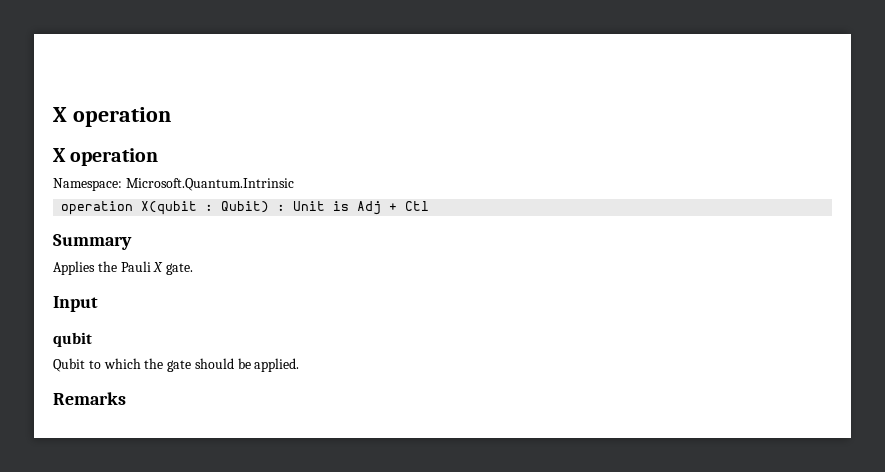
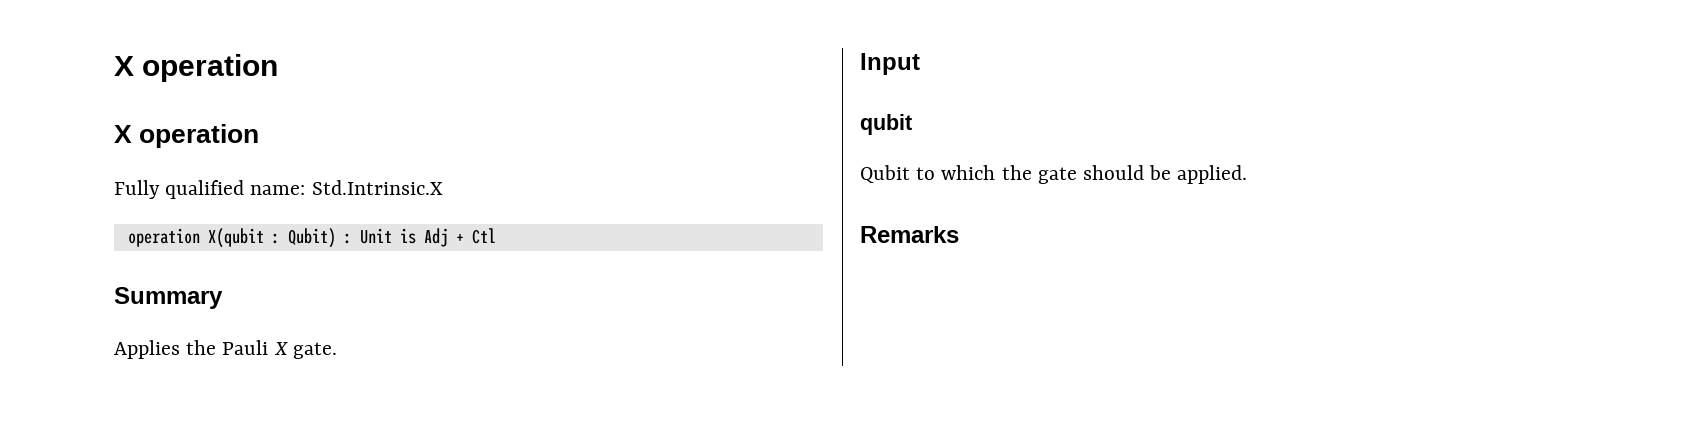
- Namespace: Microsoft.Quantum.Intrinsic
+ Fully qualified name: Std.Intrinsic.X

